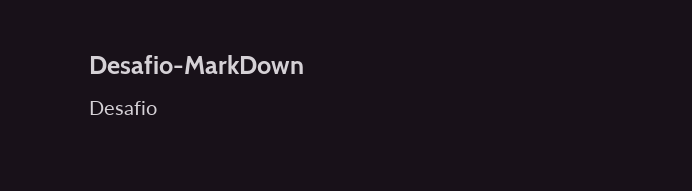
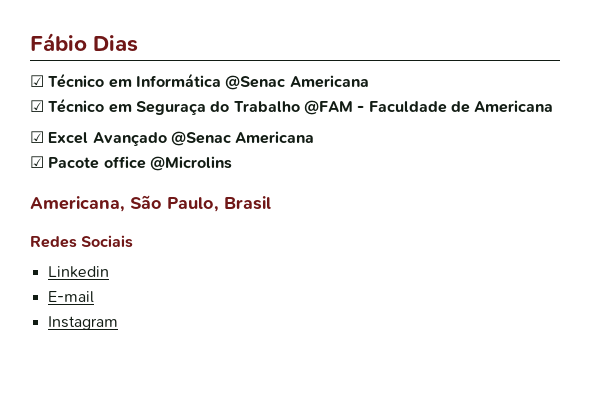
- Desafio-MarkDown
- Desafio
+ Fábio Dias
+ ☑ Técnico em Informática @Senac Americana
+ ☑ Técnico em Seguraça do Trabalho @FAM - Faculdade de Americana
+ ☑ Excel Avançado @Senac Americana
+ ☑ Pacote office @Microlins
+ Americana, São Paulo, Brasil
+ Redes Sociais
+ Linkedin
+ E-mail
+ Instagram

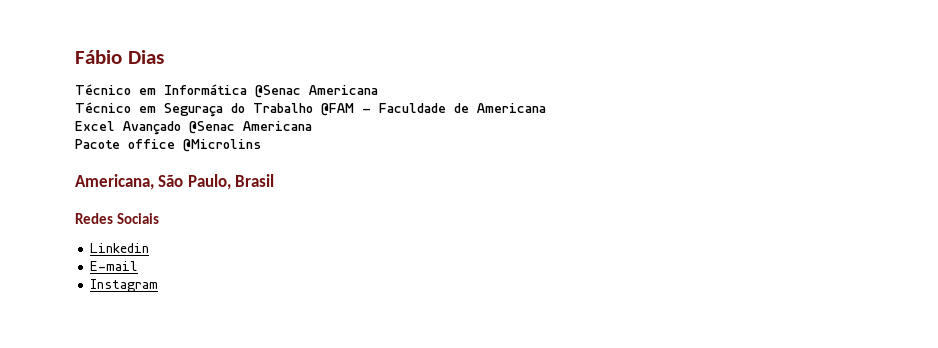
- ☑ Técnico em Informática @Senac Americana
+ Técnico em Informática @Senac Americana
- ☑ Técnico em Seguraça do Trabalho @FAM - Faculdade de Americana
+ Técnico em Seguraça do Trabalho @FAM - Faculdade de Americana
- ☑ Excel Avançado @Senac Americana
+ Excel Avançado @Senac Americana
- ☑ Pacote office @Microlins
+ Pacote office @Microlins

